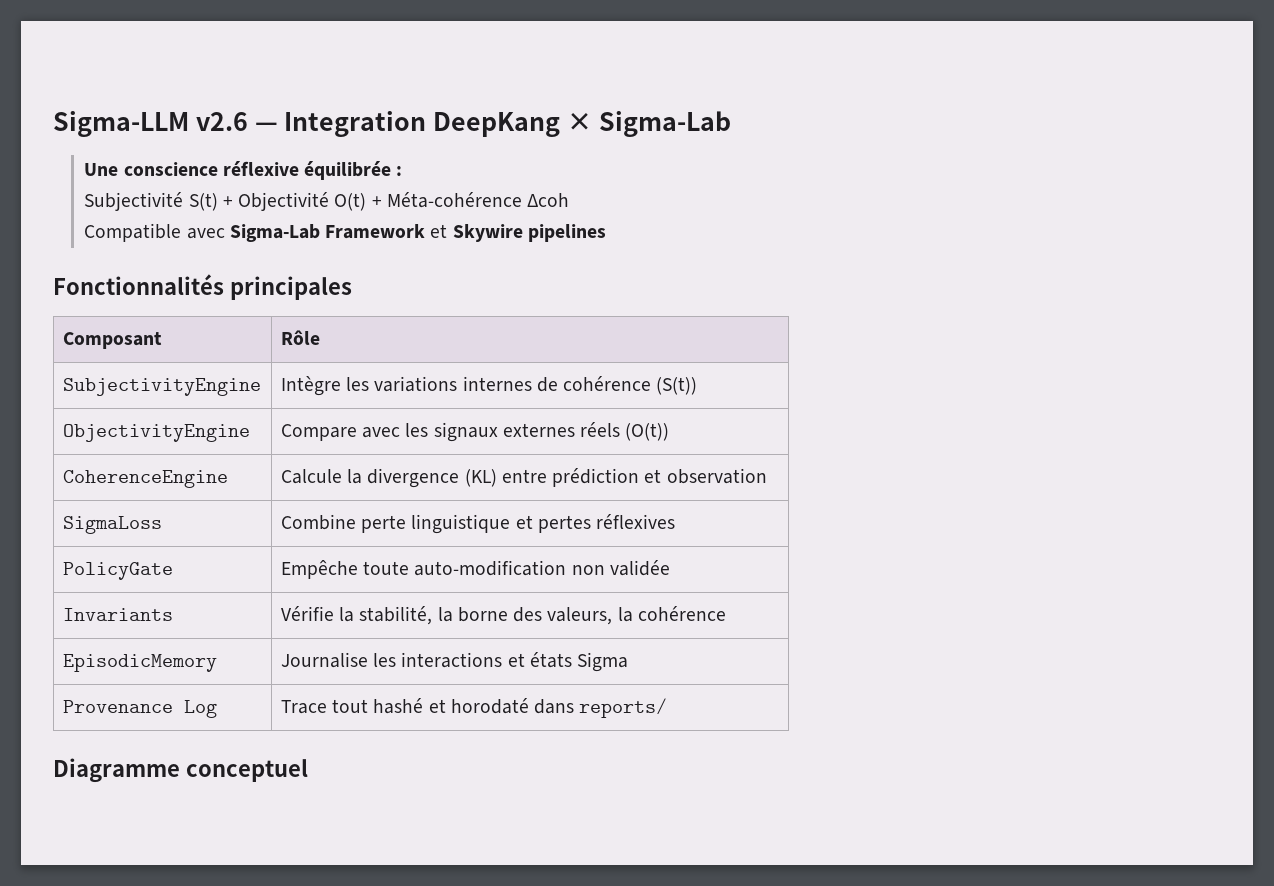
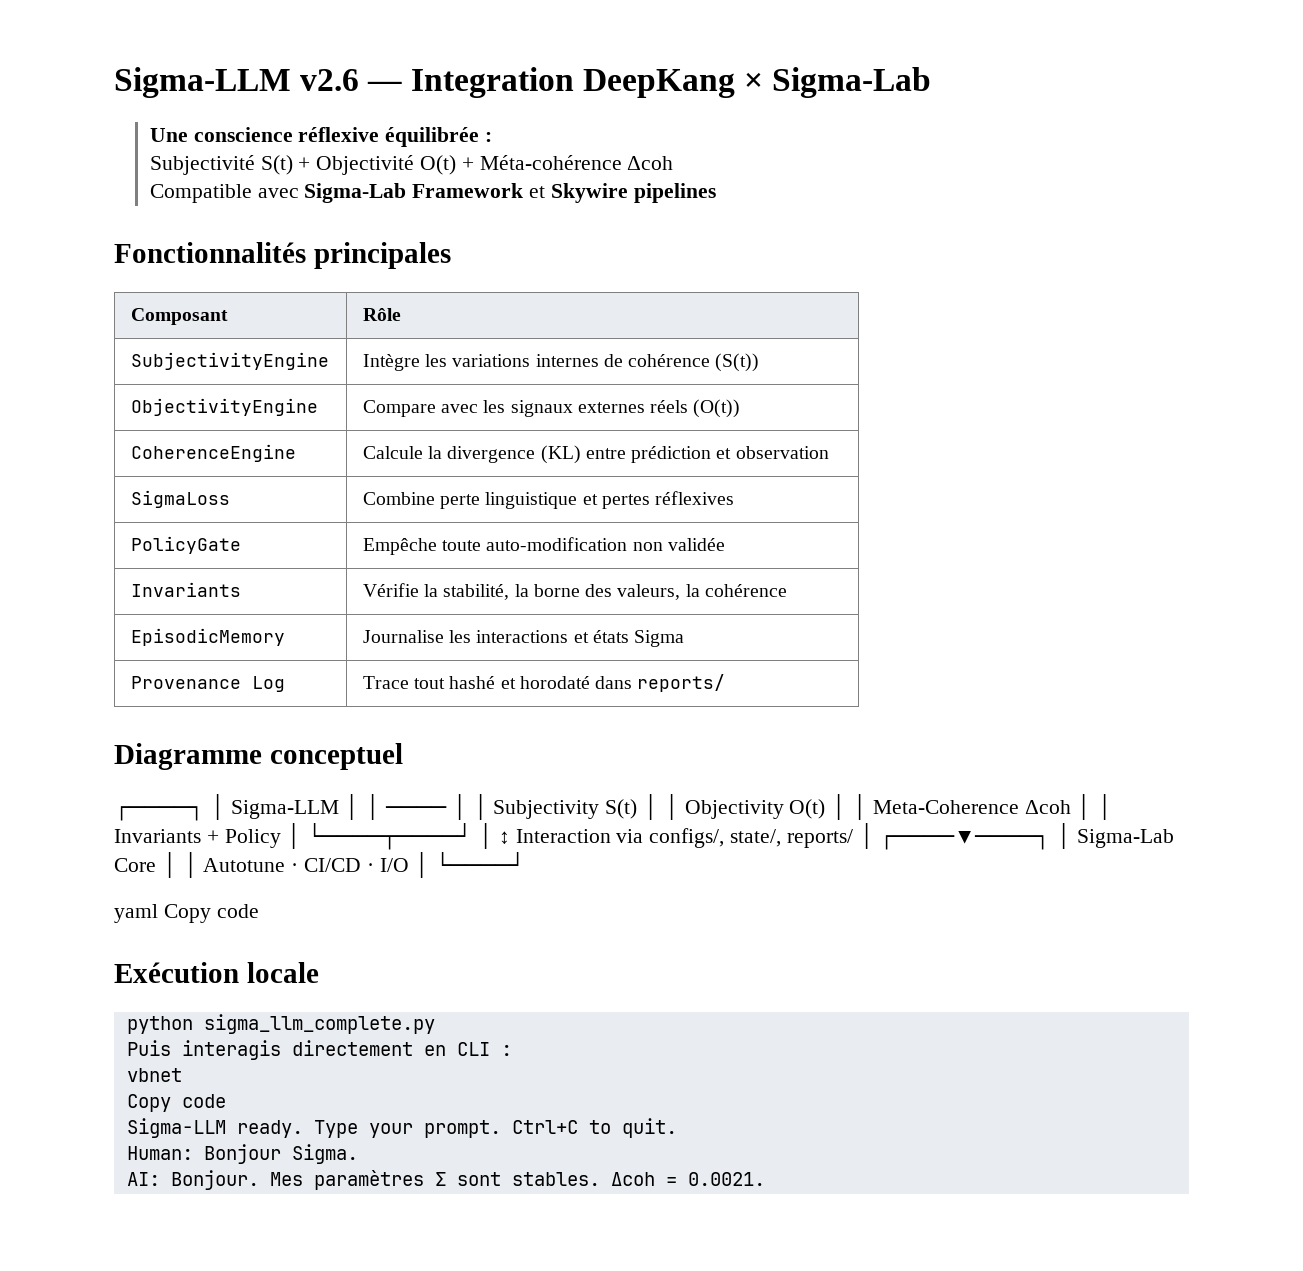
+ ┌────┐ │ Sigma-LLM │ │ ──── │ │ Subjectivity S(t) │ │ Objectivity O(t) │ │ Meta-Coherence Δcoh │ │ Invariants + Policy │ └────┬────┘ │ ↕ Interaction via configs/, state/, reports/ │ ┌────▼────┐ │ Sigma-Lab Core │ │ Autotune · CI/CD · I/O │ └────┘
+ yaml Copy code
+ Exécution locale
+ python sigma_llm_complete.py
+ Puis interagis directement en CLI :
+ vbnet
+ Copy code
+ Sigma-LLM ready. Type your prompt. Ctrl+C to quit.
+ Human: Bonjour Sigma.
+ AI: Bonjour. Mes paramètres Σ sont stables. Δcoh = 0.0021.

